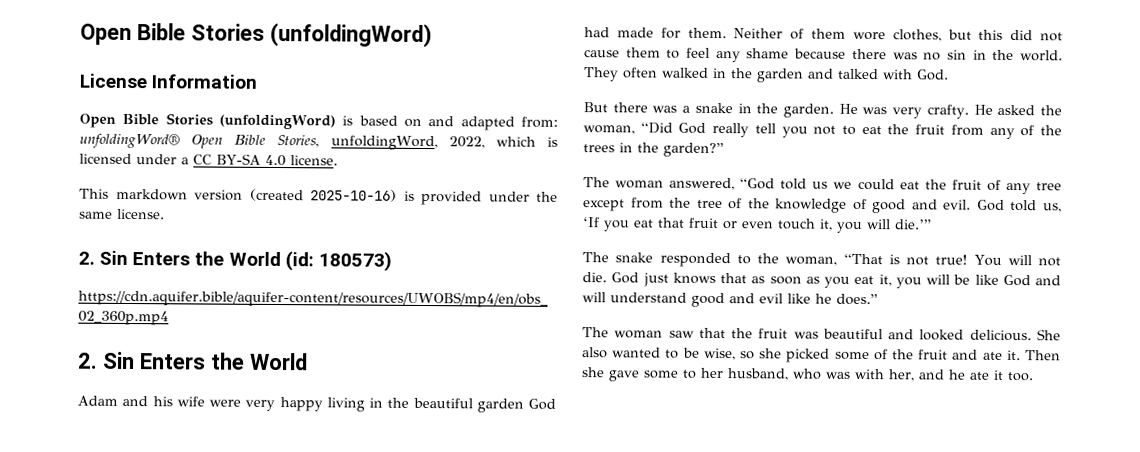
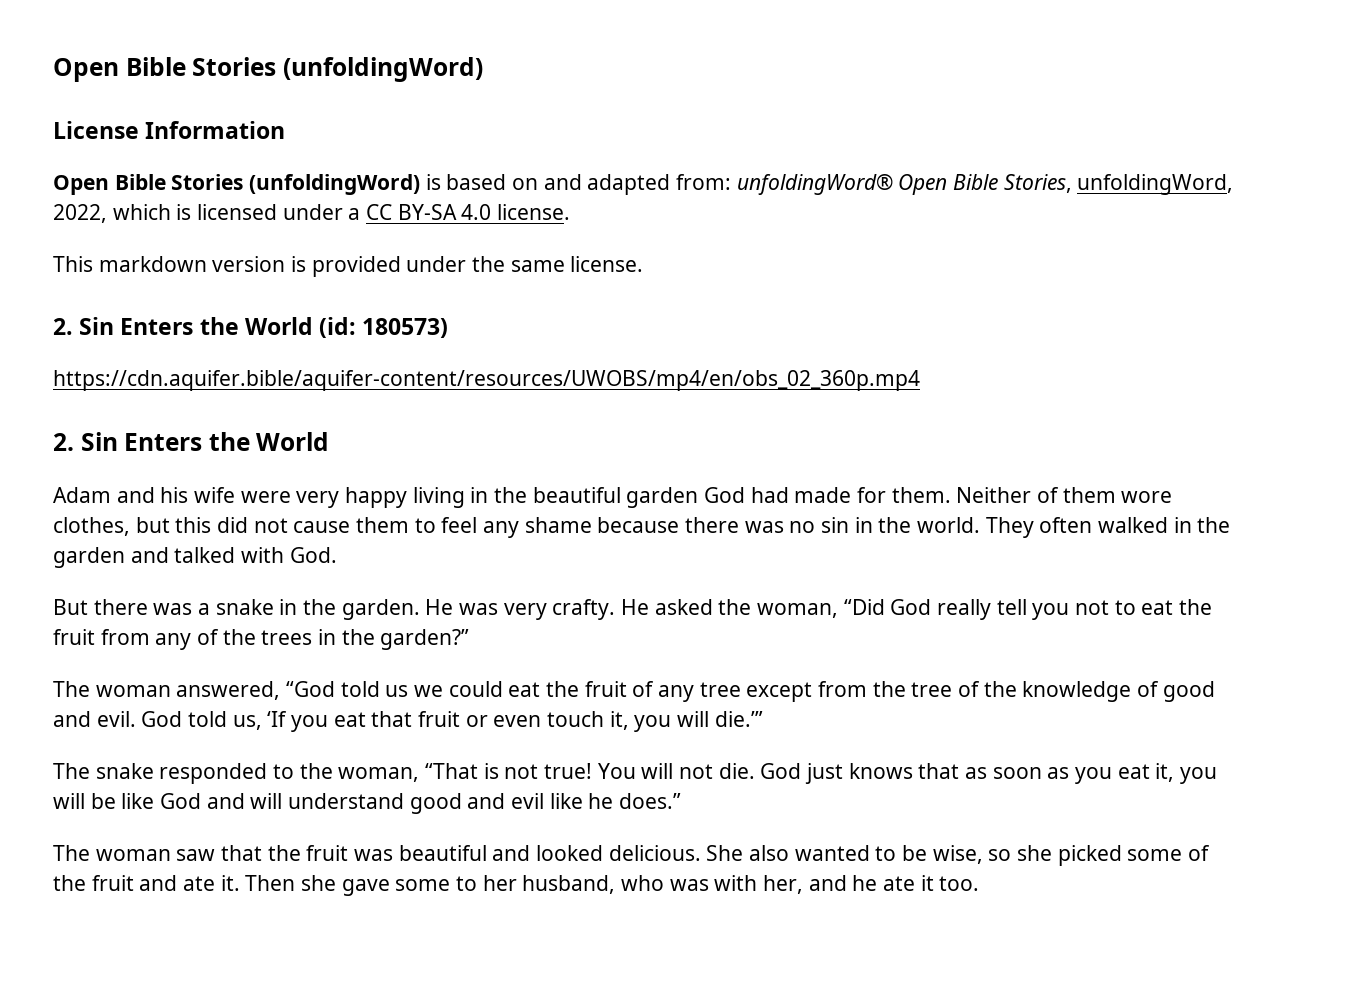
- This markdown version (created 2025-10-16) is provided under the same license.
+ This markdown version is provided under the same license.

